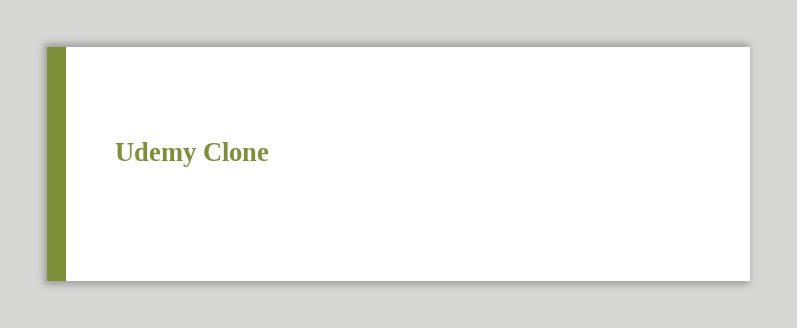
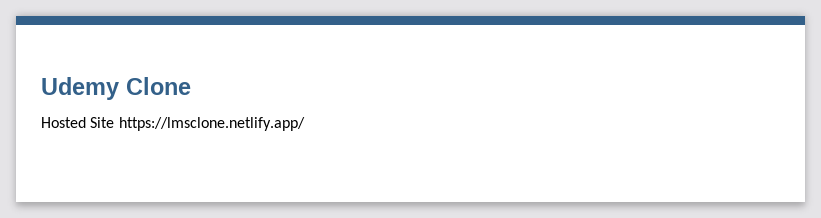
+ Hosted Site https://lmsclone.netlify.app/

